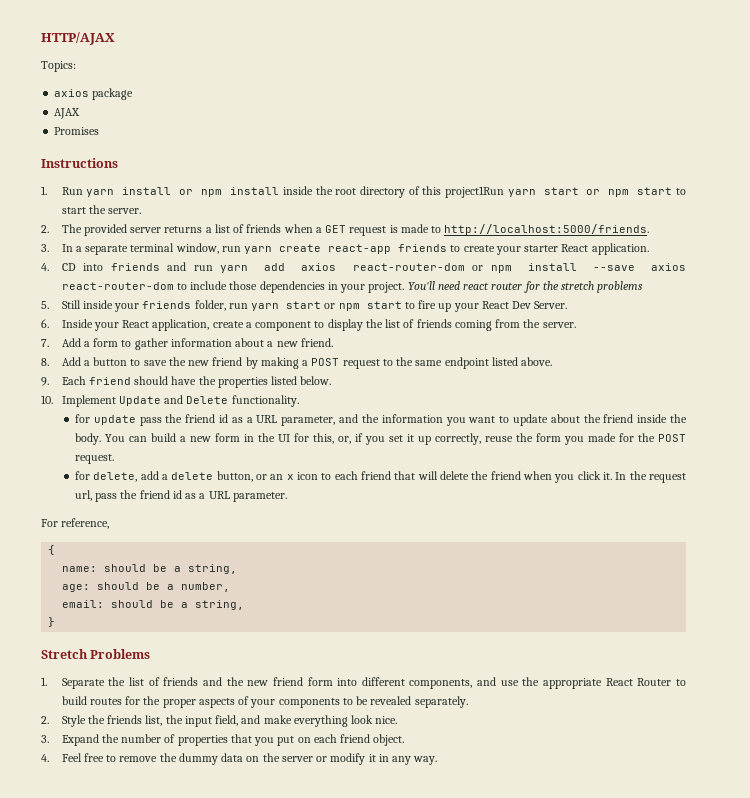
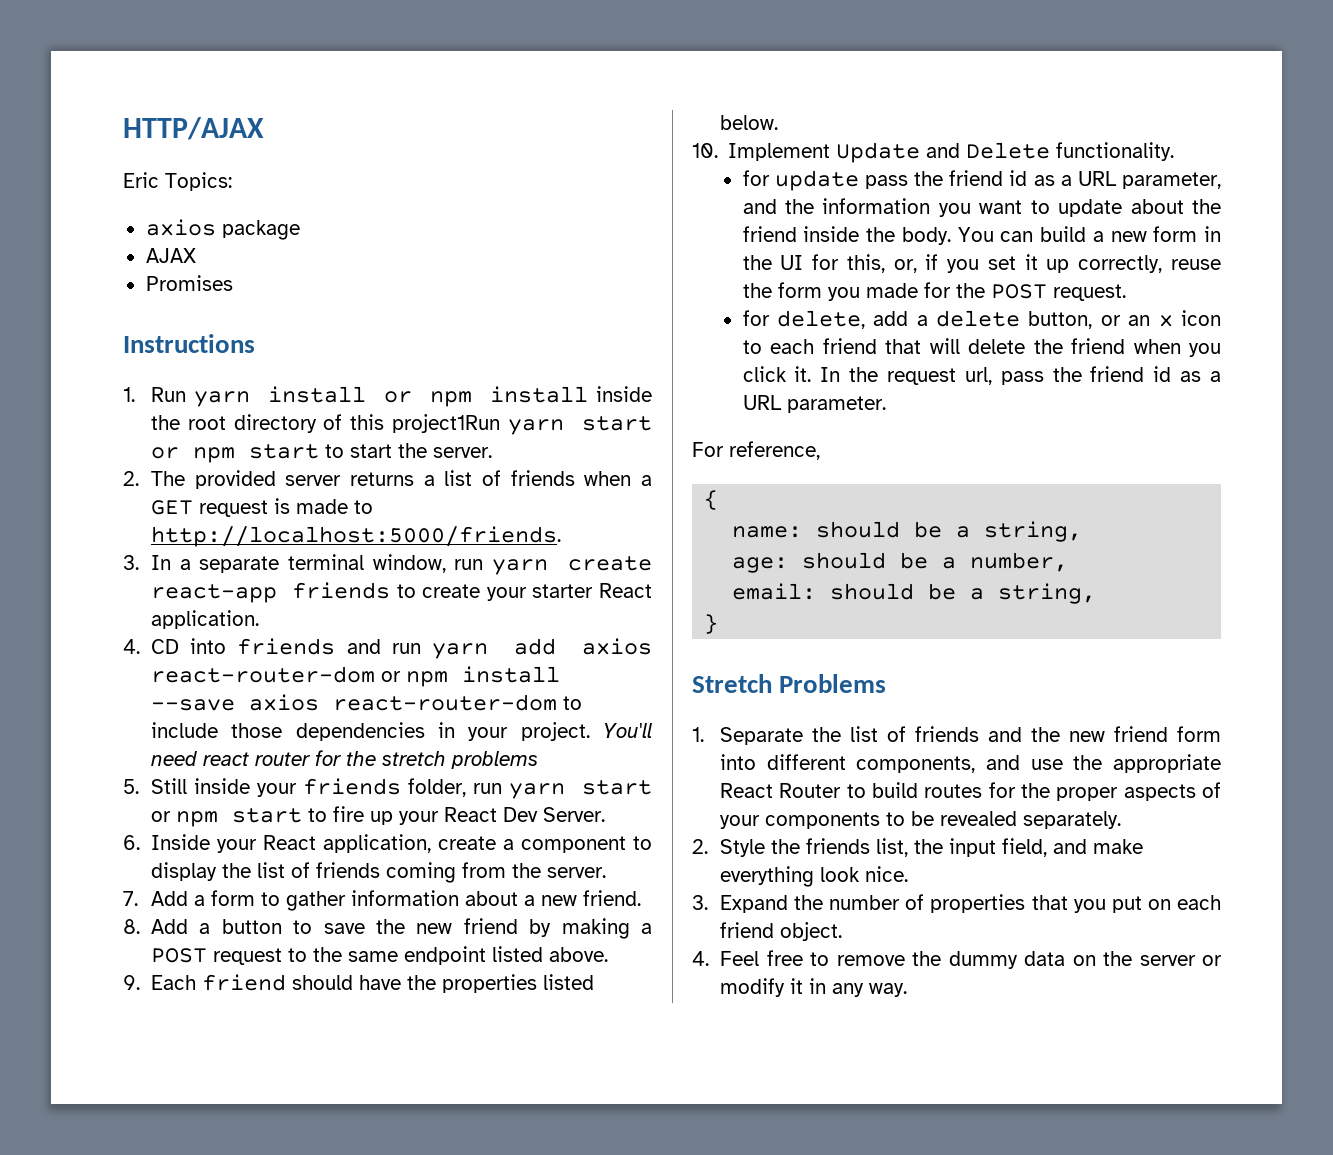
- Topics:
+ Eric Topics:

